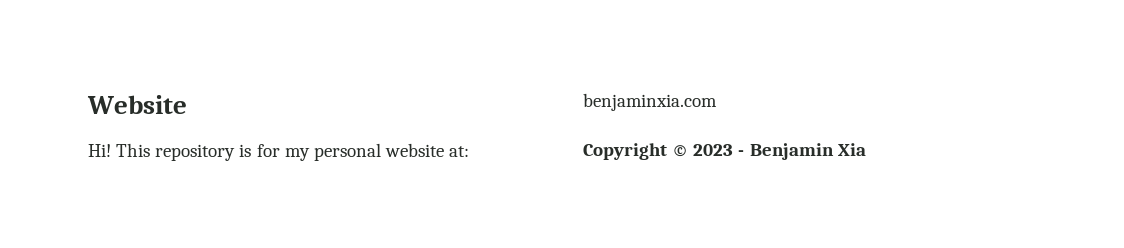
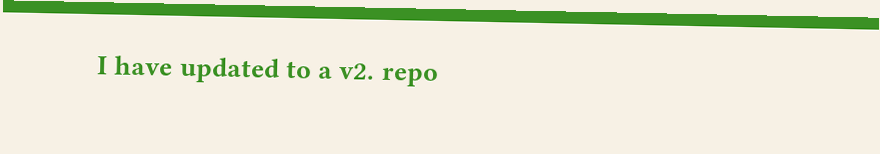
- Website
- Hi! This repository is for my personal website at: benjaminxia.com
- Copyright © 2023 - Benjamin Xia
+ I have updated to a v2. repo

